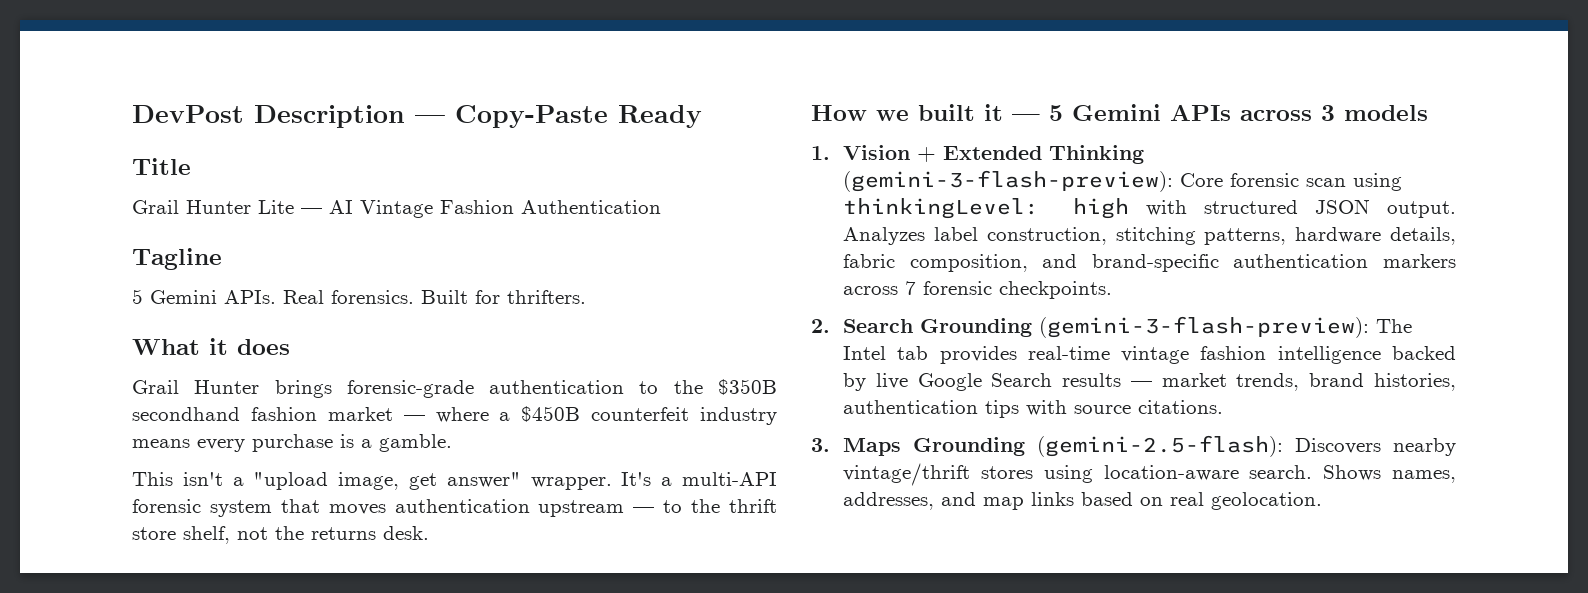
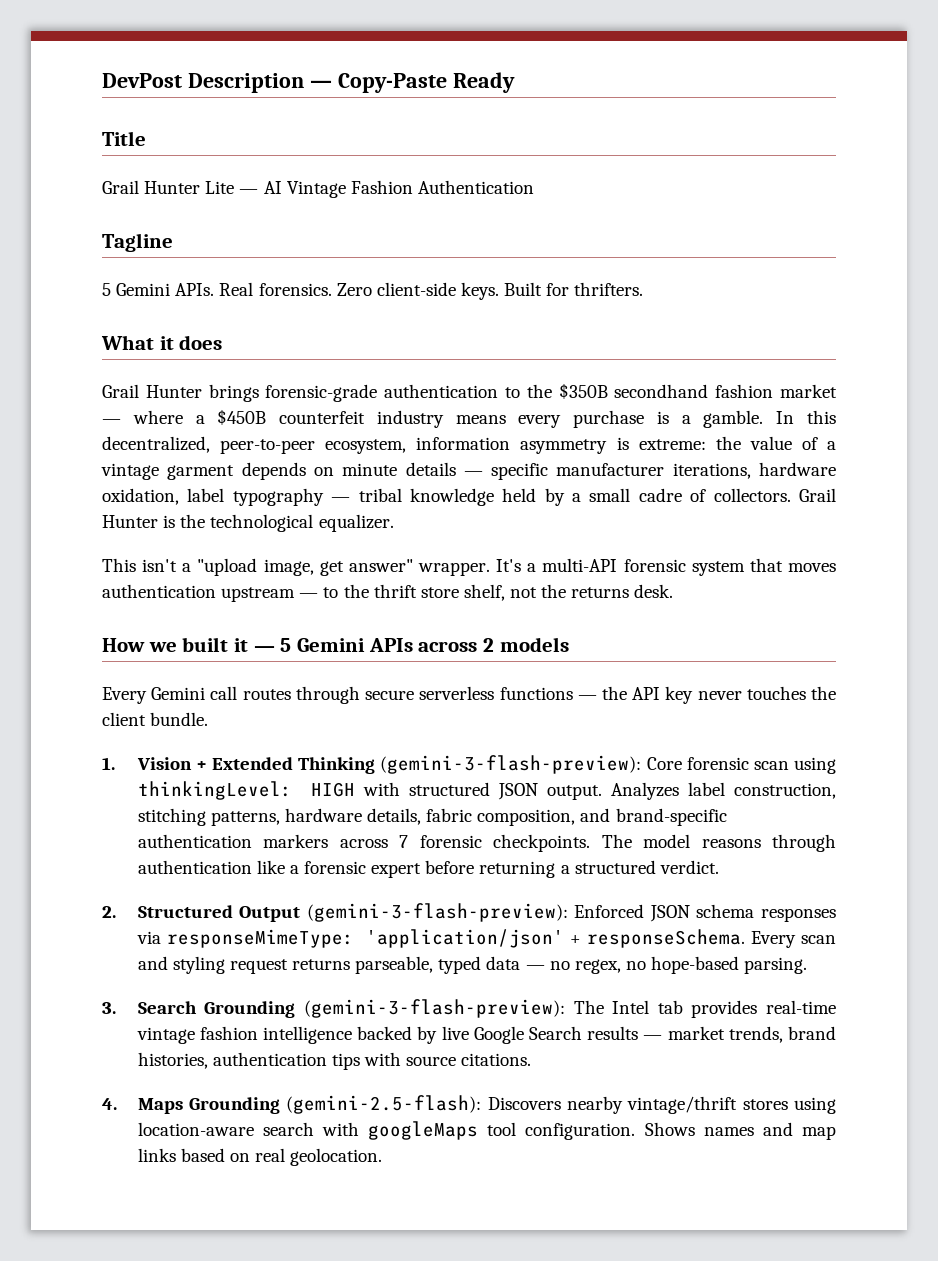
+ Zero client-side keys.
+ In this decentralized, peer-to-peer ecosystem, information asymmetry is extreme: the value of a vintage garment depends on minute details — specific manufacturer iterations, hardware oxidation, label typography — tribal knowledge held by a small cadre of collectors. Grail Hunter is the technological equalizer.
- How we built it — 5 Gemini APIs across 3 models
+ How we built it — 5 Gemini APIs across 2 models
+ Every Gemini call routes through secure serverless functions — the API key never touches the client bundle.
- 1. Vision + Extended Thinking (gemini-3-flash-preview): Core forensic scan using thinkingLevel: high with structured JSON output.
+ 1. Vision + Extended Thinking (gemini-3-flash-preview): Core forensic scan using thinkingLevel: HIGH with structured JSON output.
- Analyzes label construction, stitching patterns, hardware details, fabric composition, and brand-specific authentication markers across 7 forensic checkpoints.
- 2. Search Grounding (gemini-3-flash-preview): The Intel tab provides real-time vintage fashion intelligence backed by live Google Search results — market trends, brand histories, authentication tips with source citations.
+ Analyzes label construction, stitching patterns, hardware details, fabric composition, and brand-specific authentication markers across 7 forensic checkpoints. The model reasons through authentication like a forensic expert before returning a structured verdict.
+ 2. Structured Output (gemini-3-flash-preview): Enforced JSON schema responses via responseMimeType: 'application/json' + responseSchema. Every scan and styling request returns parseable, typed data — no regex, no hope-based parsing.
+ 3. Search Grounding (gemini-3-flash-preview): The Intel tab provides real-time vintage fashion intelligence backed by live Google Search results — market trends, brand histories, authentication tips with source citations.
- 3. Maps Grounding (gemini-2.5-flash): Discovers nearby vintage/thrift stores using location-aware search. Shows names, addresses, and map links based on real geolocation.
+ 4. Maps Grounding (gemini-2.5-flash): Discovers nearby vintage/thrift stores using location-aware search with googleMaps tool configuration. Shows names and map links based on real geolocation.

